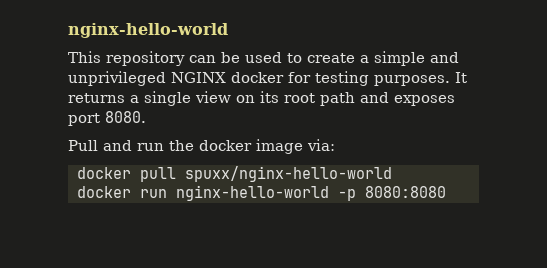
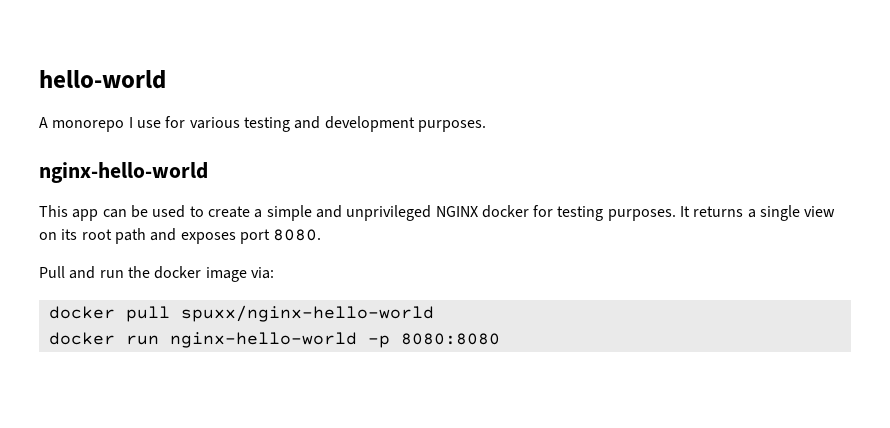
+ hello-world
+ A monorepo I use for various testing and development purposes.
- This repository can be used to create a simple and unprivileged NGINX docker for testing purposes.
+ This app can be used to create a simple and unprivileged NGINX docker for testing purposes.

